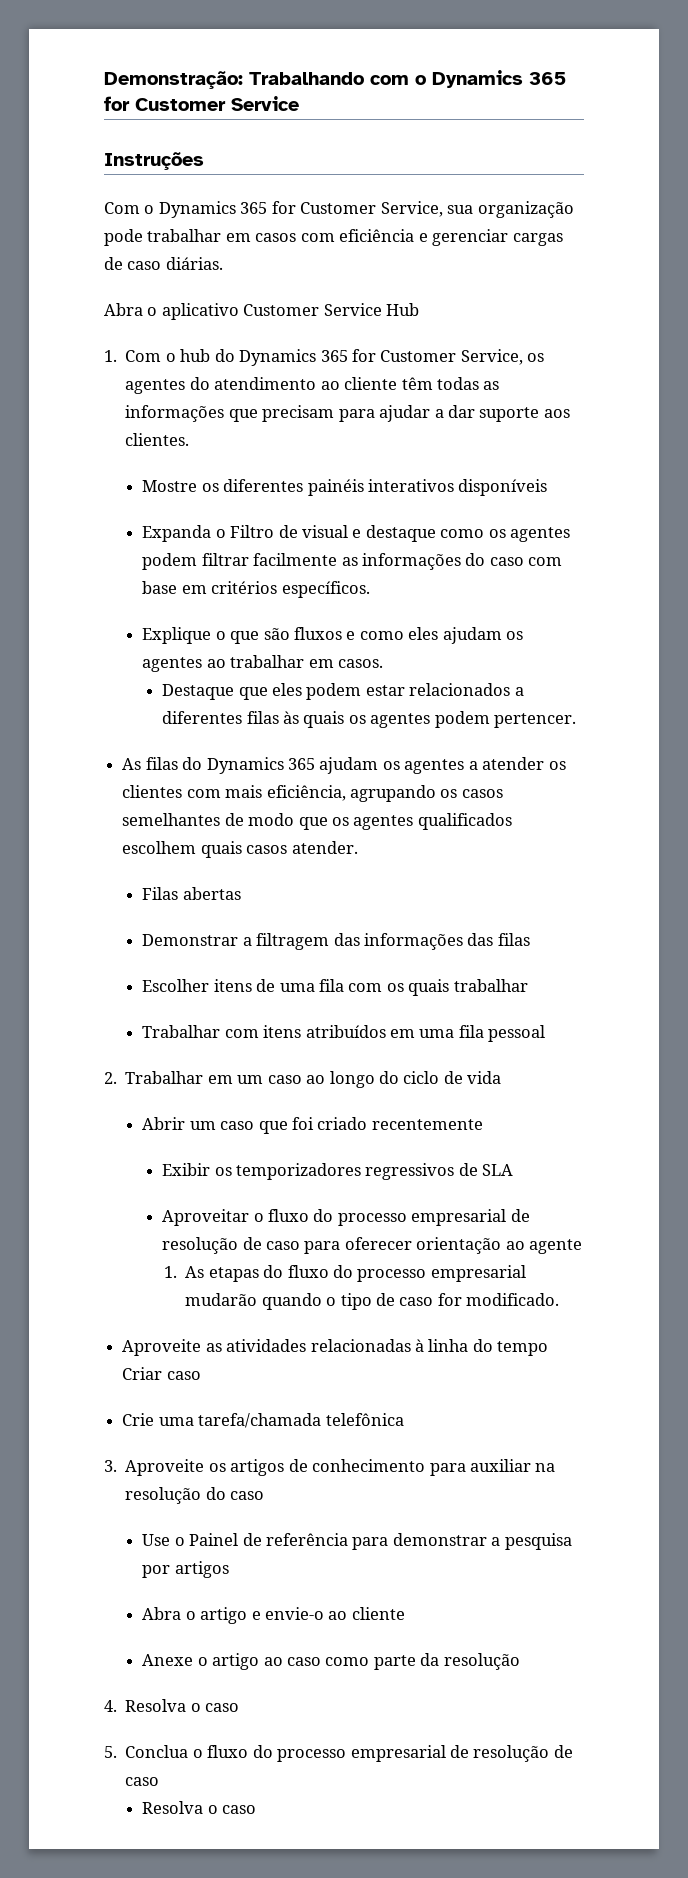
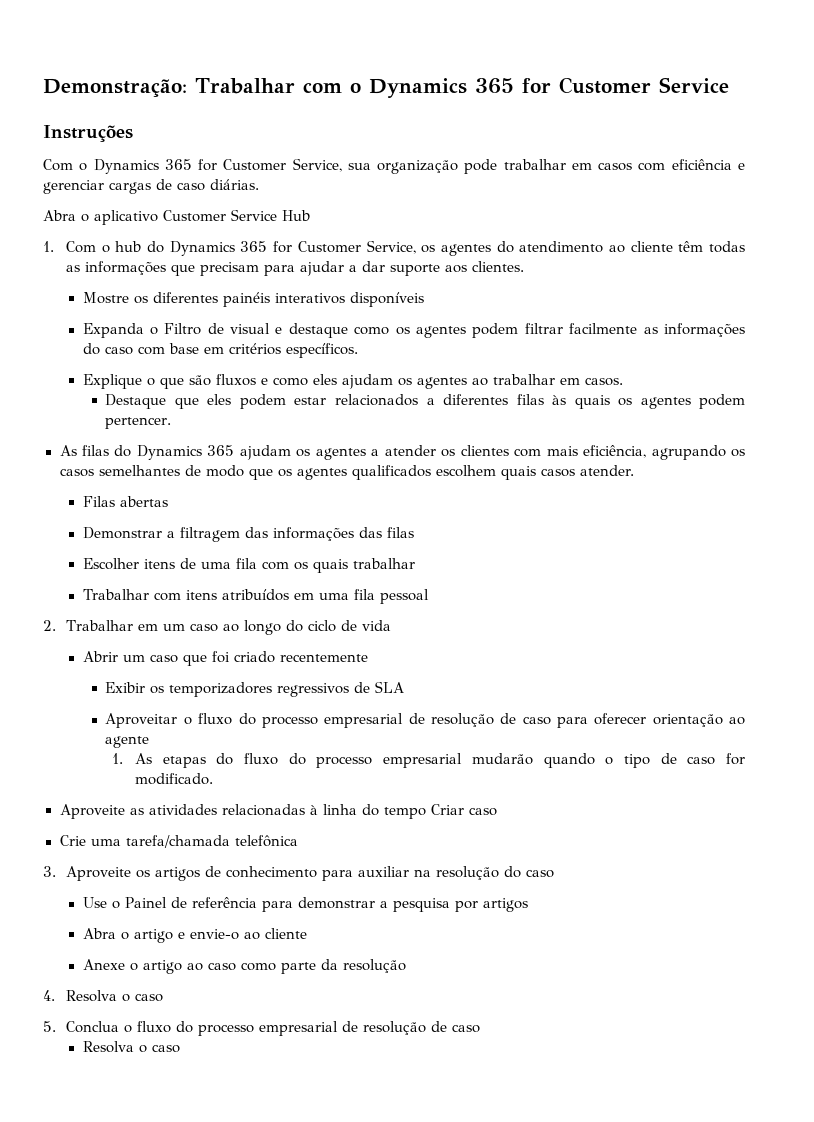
- Demonstração: Trabalhando com o Dynamics 365 for Customer Service
+ Demonstração: Trabalhar com o Dynamics 365 for Customer Service

